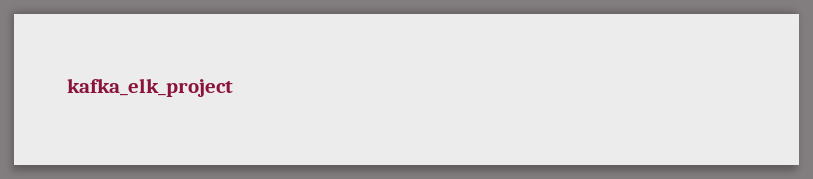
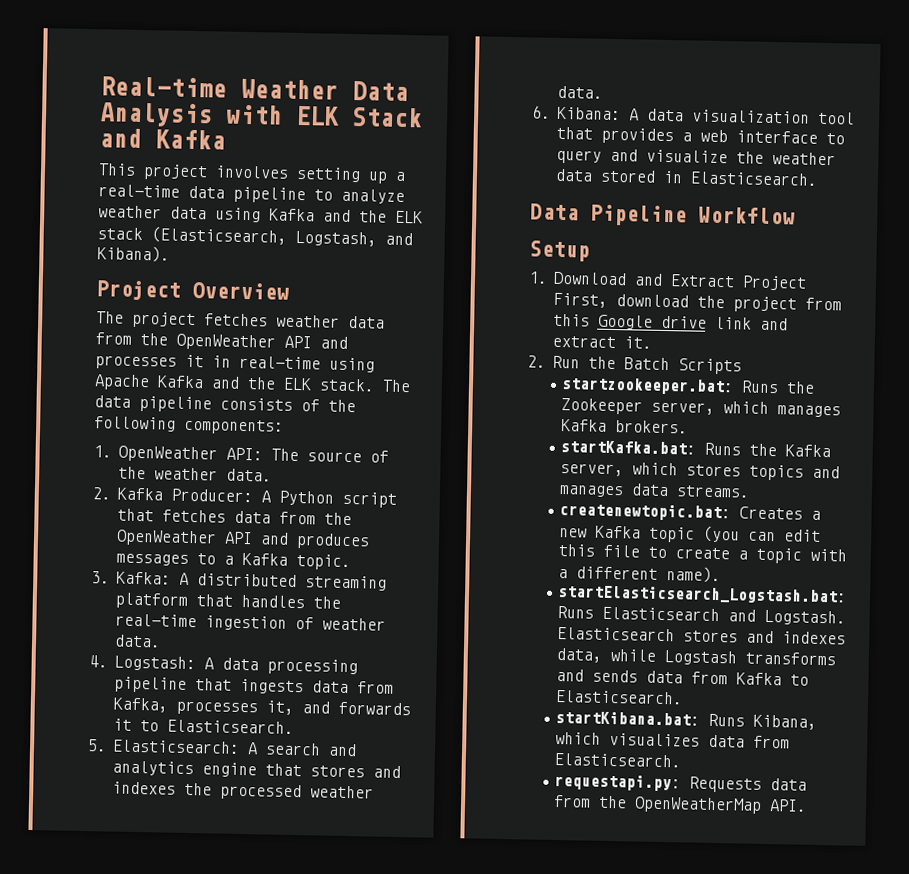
- kafka_elk_project
+ Real-time Weather Data Analysis with ELK Stack and Kafka
+ This project involves setting up a real-time data pipeline to analyze weather data using Kafka and the ELK stack (Elasticsearch, Logstash, and Kibana).
+ Project Overview
+ The project fetches weather data from the OpenWeather API and processes it in real-time using Apache Kafka and the ELK stack. The data pipeline consists of the following components:
+ 1. OpenWeather API: The source of the weather data.
+ 2. Kafka Producer: A Python script that fetches data from the OpenWeather API and produces messages to a Kafka topic.
+ 3. Kafka: A distributed streaming platform that handles the real-time ingestion of weather data.
+ 4. Logstash: A data processing pipeline that ingests data from Kafka, processes it, and forwards it to Elasticsearch.
+ 5. Elasticsearch: A search and analytics engine that stores and indexes the processed weather data.
+ 6. Kibana: A data visualization tool that provides a web interface to query and visualize the weather data stored in Elasticsearch.
+ Data Pipeline Workflow
+ Setup
+ 1. Download and Extract Project First, download the project from this Google drive link and extract it.
+ 2. Run the Batch Scripts
+ startzookeeper.bat: Runs the Zookeeper server, which manages Kafka brokers.
+ startKafka.bat: Runs the Kafka server, which stores topics and manages data streams.
+ createnewtopic.bat: Creates a new Kafka topic (you can edit this file to create a topic with a different name).
+ startElasticsearch_Logstash.bat: Runs Elasticsearch and Logstash. Elasticsearch stores and indexes data, while Logstash transforms and sends data from Kafka to Elasticsearch.
+ startKibana.bat: Runs Kibana, which visualizes data from Elasticsearch.
+ requestapi.py: Requests data from the OpenWeatherMap API.

